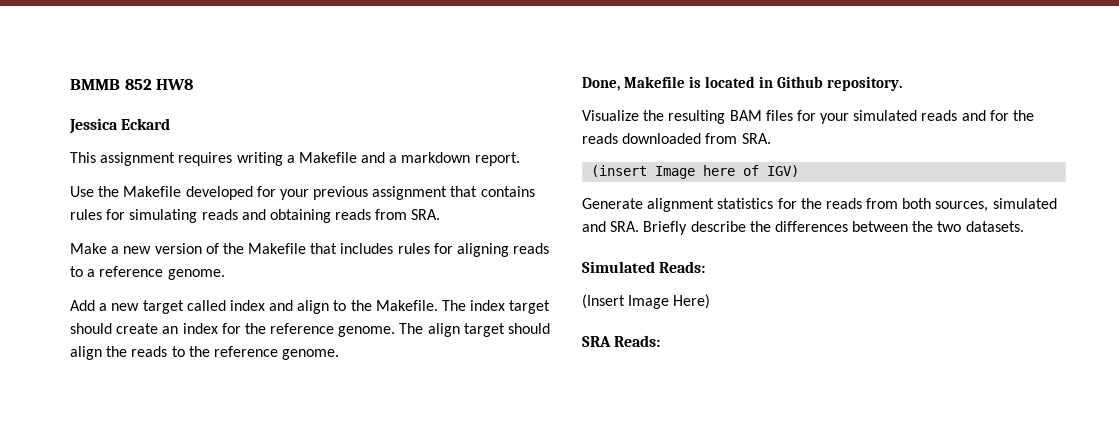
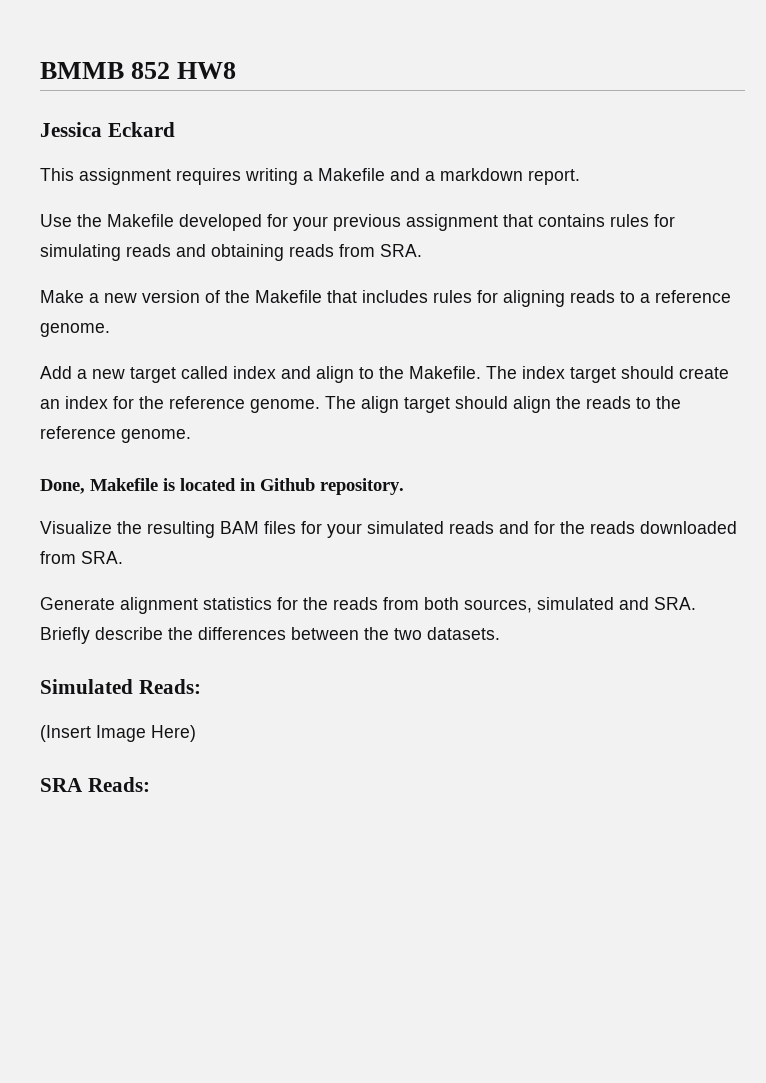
- (insert Image here of IGV)

